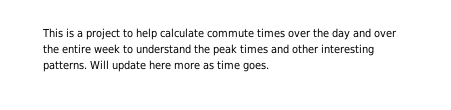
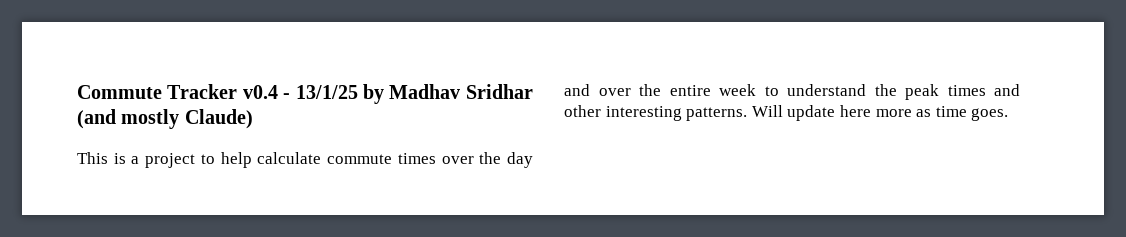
+ Commute Tracker v0.4 - 13/1/25 by Madhav Sridhar (and mostly Claude)

